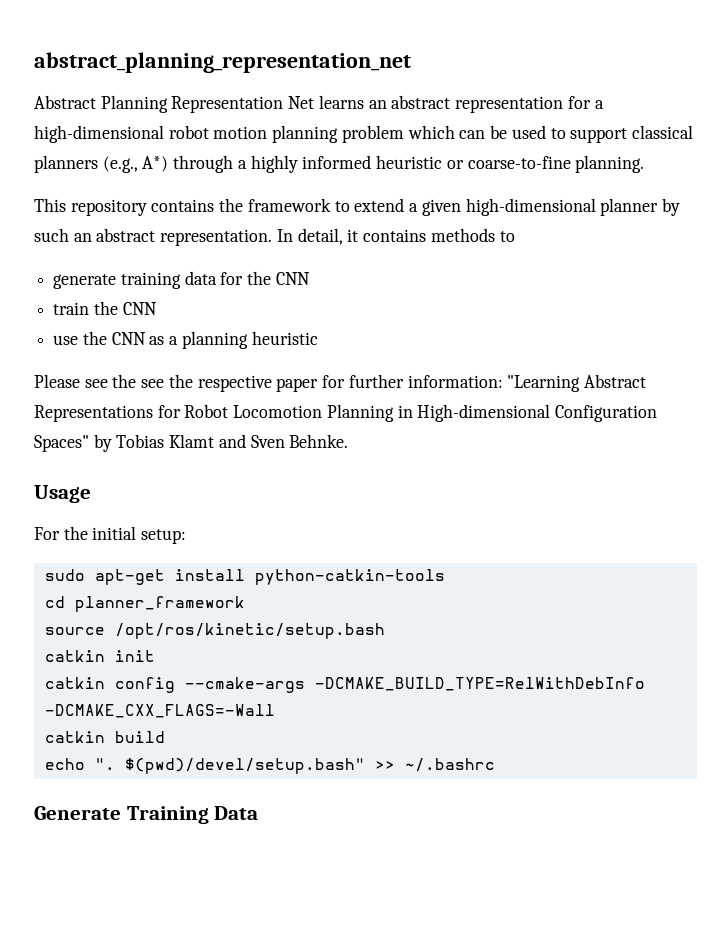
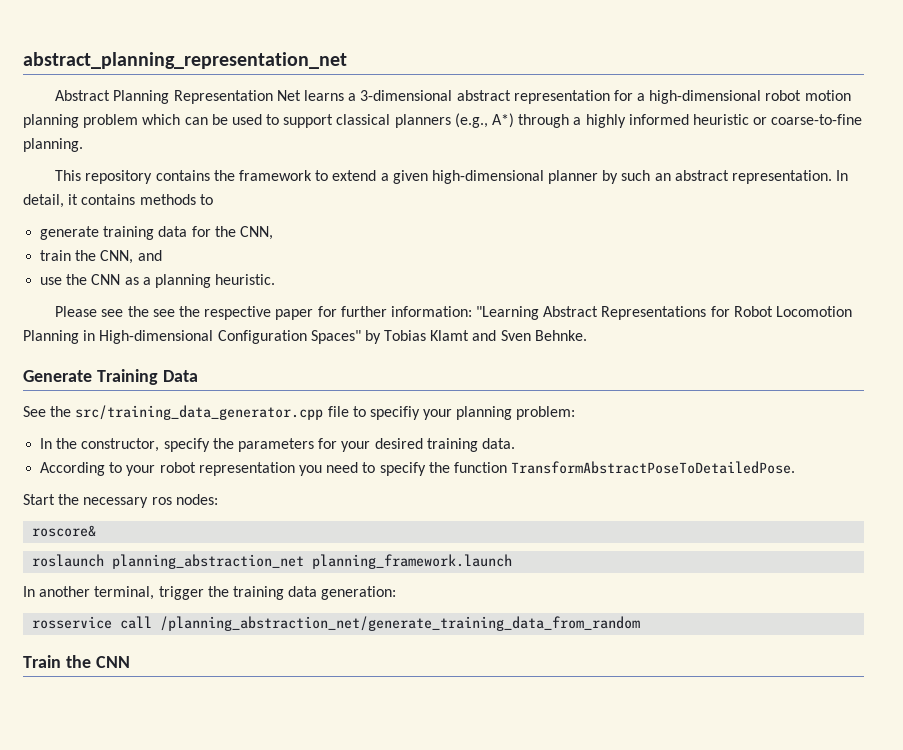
- Abstract Planning Representation Net learns an abstract representation for a high-dimensional robot motion planning problem which can be used to support classical planners (e.g., A*) through a highly informed heuristic or coarse-to-fine planning.
+ Abstract Planning Representation Net learns a 3-dimensional abstract representation for a high-dimensional robot motion planning problem which can be used to support classical planners (e.g., A*) through a highly informed heuristic or coarse-to-fine planning.
- generate training data for the CNN
+ generate training data for the CNN,
- train the CNN
+ train the CNN, and
- use the CNN as a planning heuristic
+ use the CNN as a planning heuristic.
- Usage
- For the initial setup:
- sudo apt-get install python-catkin-tools
- cd planner_framework
- source /opt/ros/kinetic/setup.bash
- catkin init
- catkin config --cmake-args -DCMAKE_BUILD_TYPE=RelWithDebInfo -DCMAKE_CXX_FLAGS=-Wall
- catkin build
- echo ". $(pwd)/devel/setup.bash" >> ~/.bashrc
  Generate Training Data
+ See the src/training_data_generator.cpp file to specifiy your planning problem:
+ In the constructor, specify the parameters for your desired training data.
+ According to your robot representation you need to specify the function TransformAbstractPoseToDetailedPose.
+ Start the necessary ros nodes:
+ roscore&
+ roslaunch planning_abstraction_net planning_framework.launch
+ In another terminal, trigger the training data generation:
+ rosservice call /planning_abstraction_net/generate_training_data_from_random
+ Train the CNN

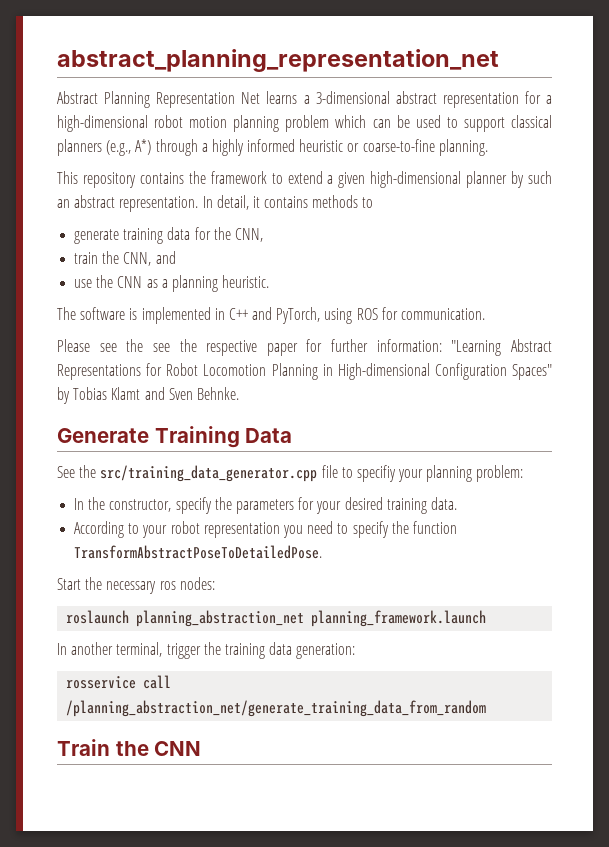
+ The software is implemented in C++ and PyTorch, using ROS for communication.
- roscore&

